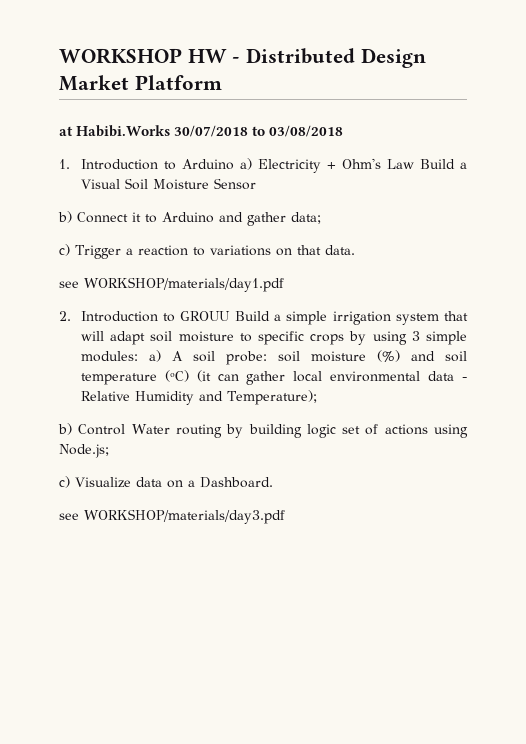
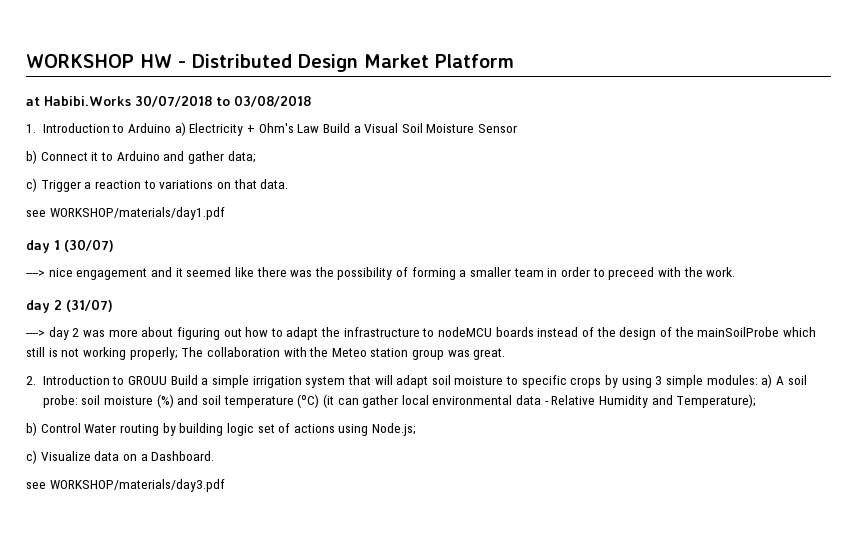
+ day 1 (30/07)
+ ----> nice engagement and it seemed like there was the possibility of forming a smaller team in order to preceed with the work.
+ day 2 (31/07)
+ ----> day 2 was more about figuring out how to adapt the infrastructure to nodeMCU boards instead of the design of the mainSoilProbe which still is not working properly; The collaboration with the Meteo station group was great.

